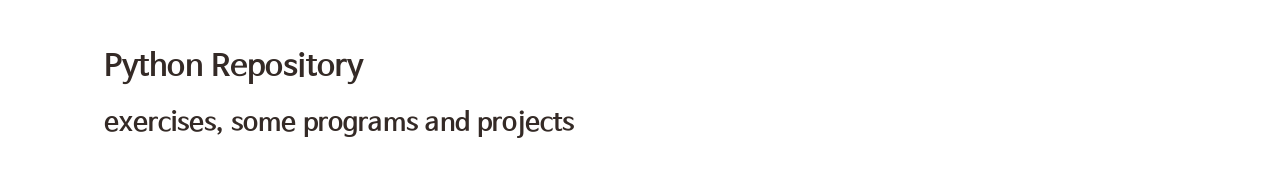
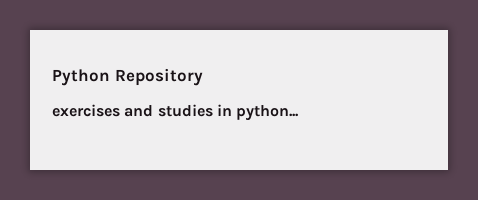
- exercises, some programs and projects
+ exercises and studies in python...

